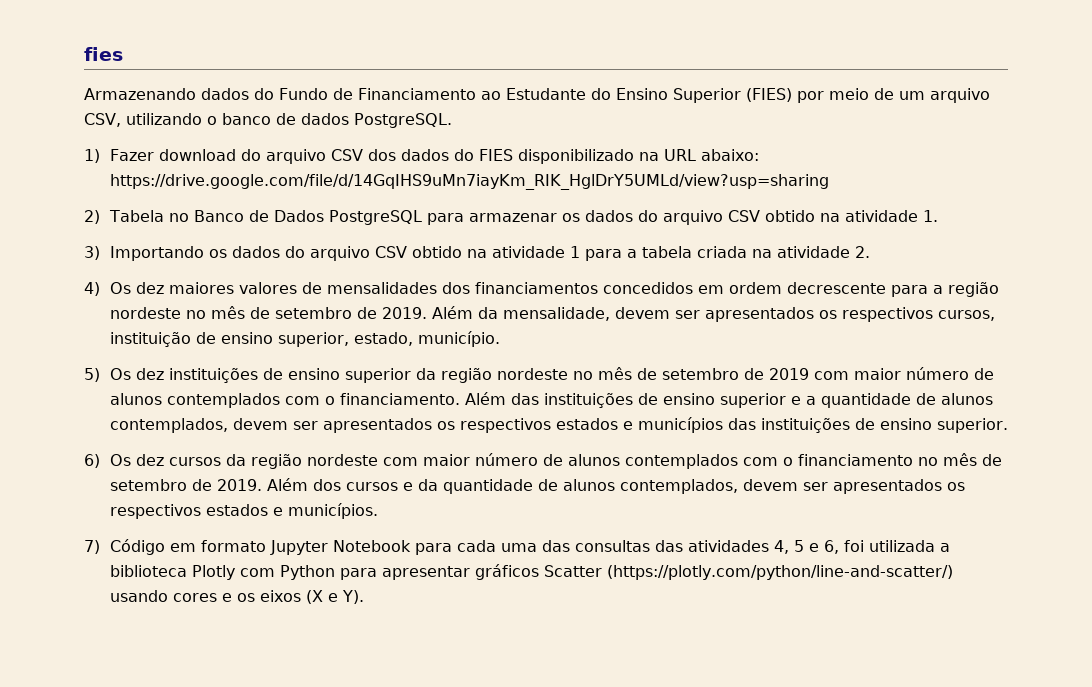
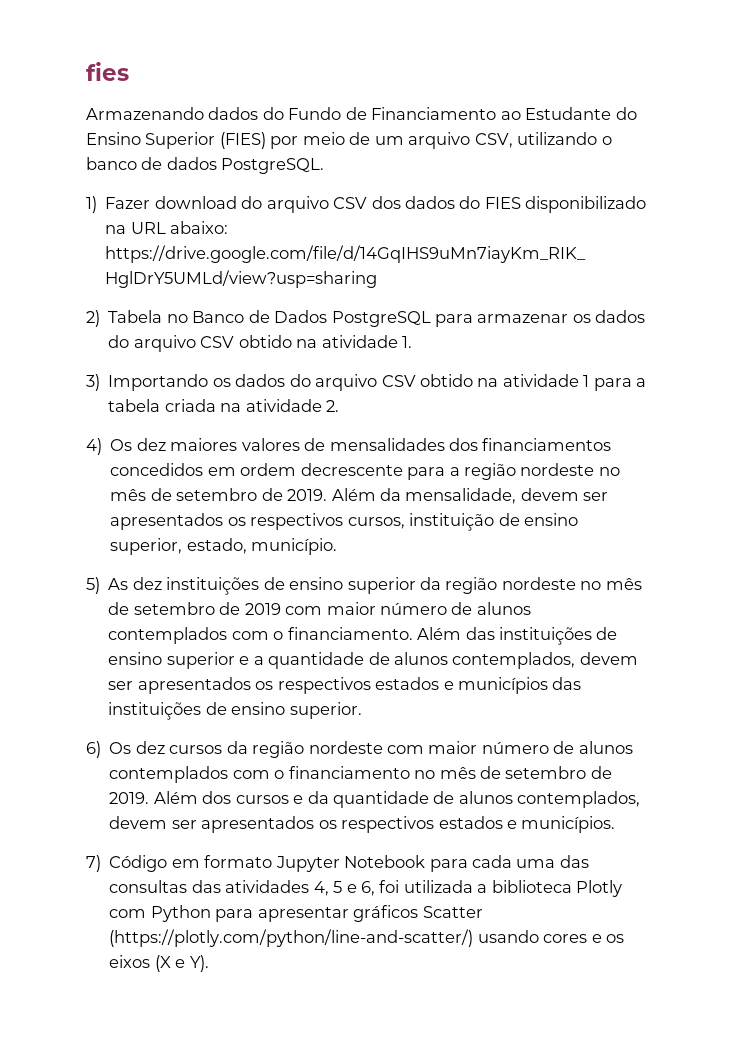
- 5) Os dez instituições de ensino superior da região nordeste no mês de setembro de 2019 com maior número de alunos contemplados com o financiamento.
+ 5) As dez instituições de ensino superior da região nordeste no mês de setembro de 2019 com maior número de alunos contemplados com o financiamento.

